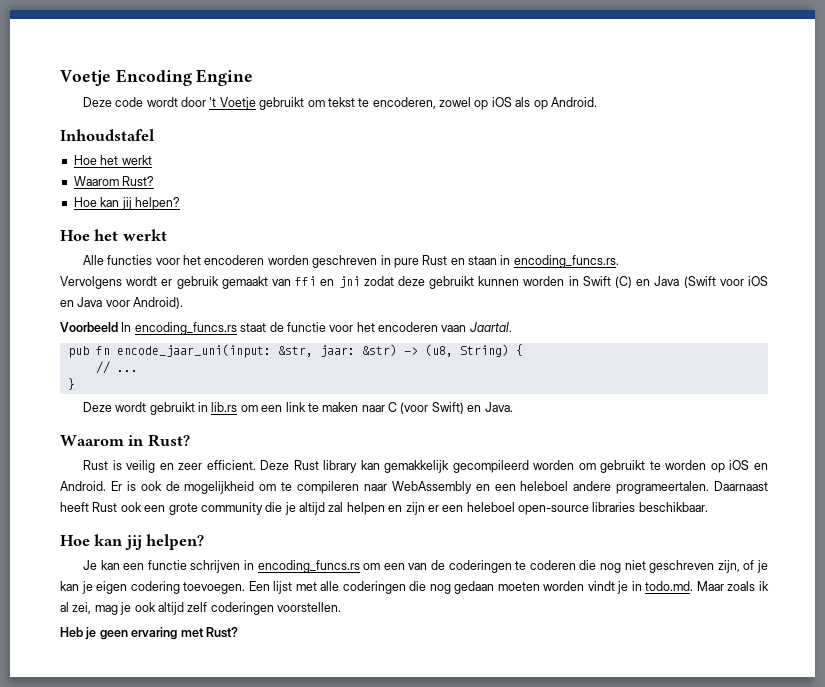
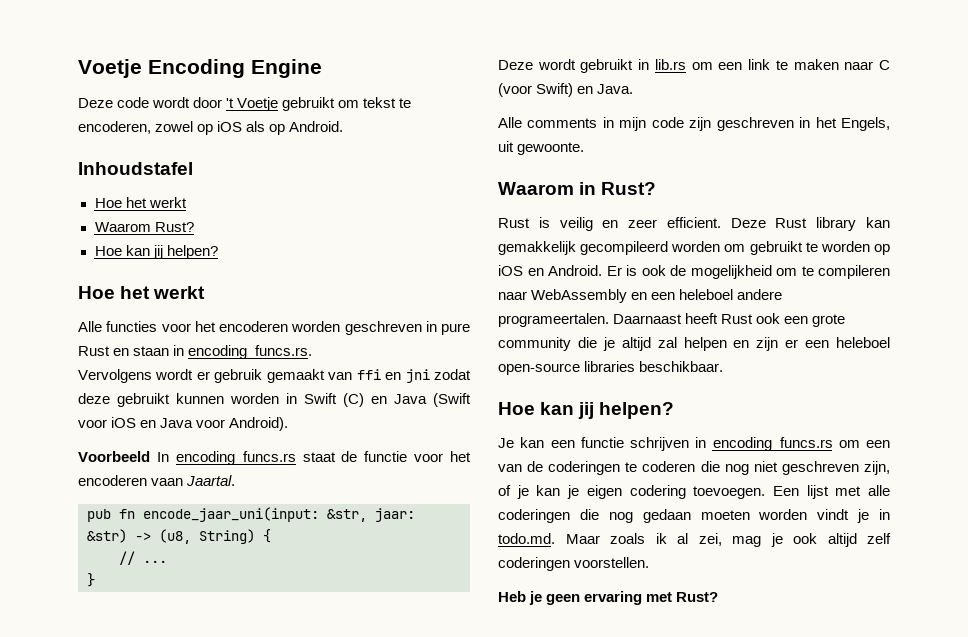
+ Alle comments in mijn code zijn geschreven in het Engels, uit gewoonte.

